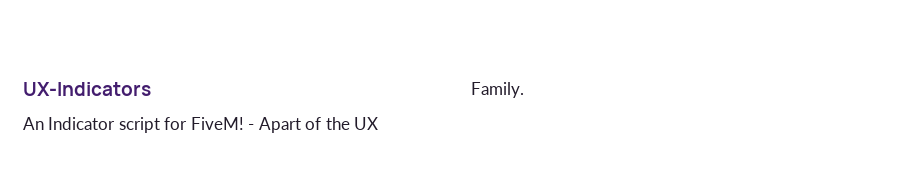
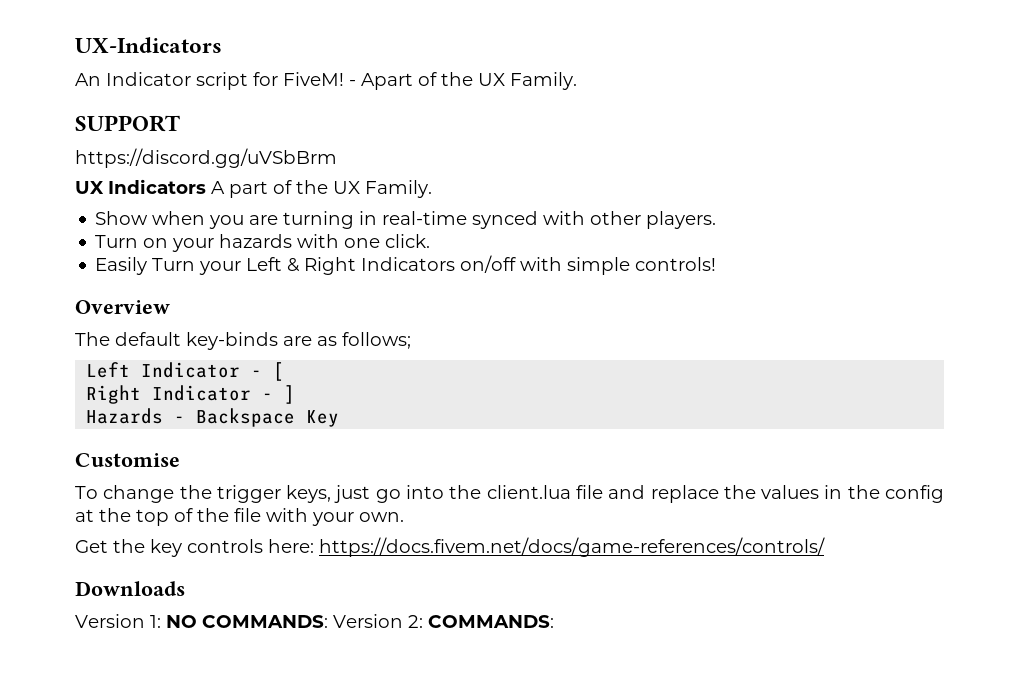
+ SUPPORT
+ https://discord.gg/uVSbBrm
+ UX Indicators A part of the UX Family.
+ Show when you are turning in real-time synced with other players.
+ Turn on your hazards with one click.
+ Easily Turn your Left & Right Indicators on/off with simple controls!
+ Overview
+ The default key-binds are as follows;
+ Left Indicator - [
+ Right Indicator - ]
+ Hazards - Backspace Key
+ Customise
+ To change the trigger keys, just go into the client.lua file and replace the values in the config at the top of the file with your own.
+ Get the key controls here: https://docs.fivem.net/docs/game-references/controls/
+ Downloads
+ Version 1: NO COMMANDS: Version 2: COMMANDS:

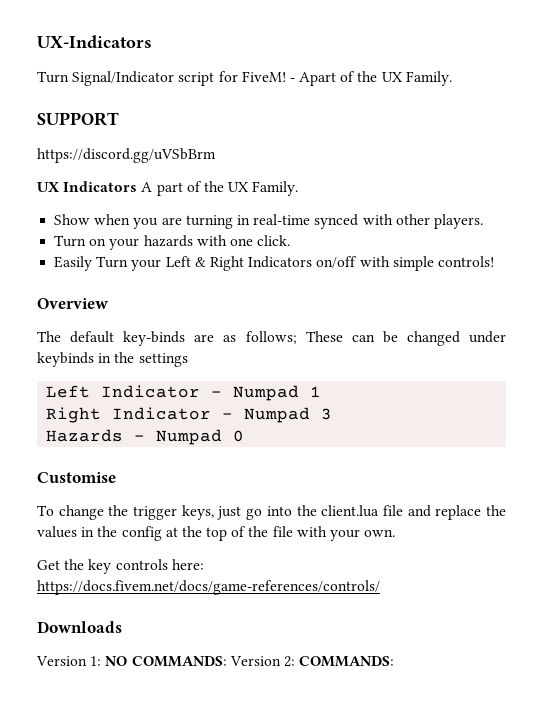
- An Indicator script for FiveM!
+ Turn Signal/Indicator script for FiveM!
- The default key-binds are as follows;
+ The default key-binds are as follows; These can be changed under keybinds in the settings
- Left Indicator - [
+ Left Indicator - Numpad 1
- Right Indicator - ]
+ Right Indicator - Numpad 3
- Hazards - Backspace Key
+ Hazards - Numpad 0

